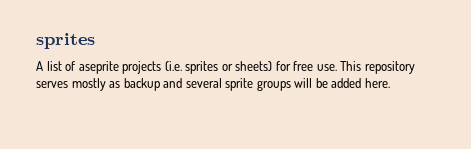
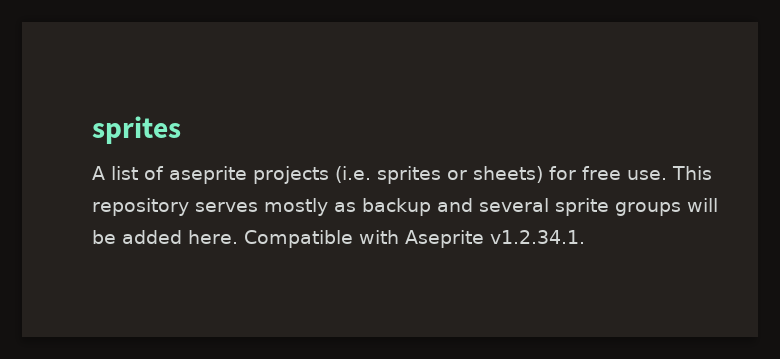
+ Compatible with Aseprite v1.2.34.1.

